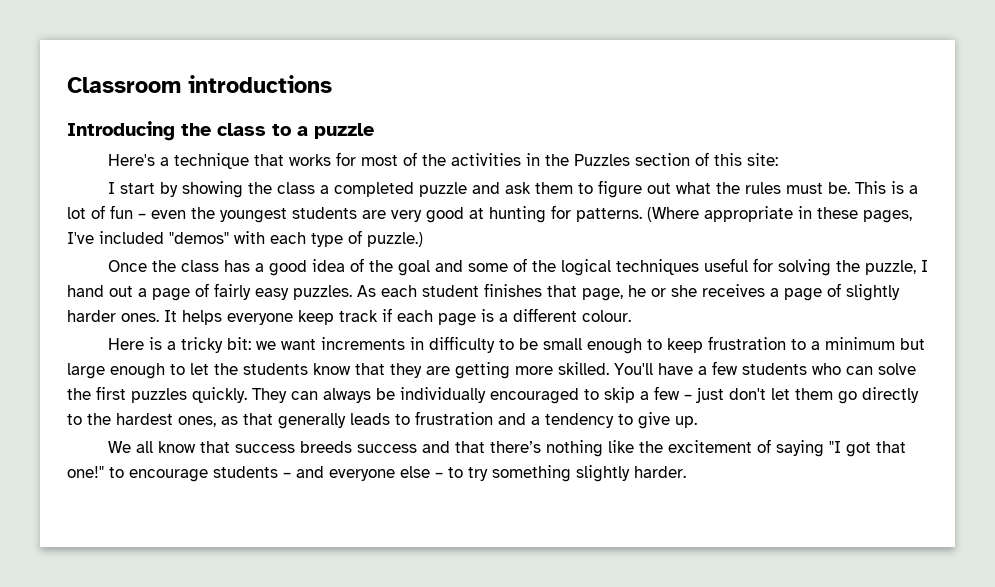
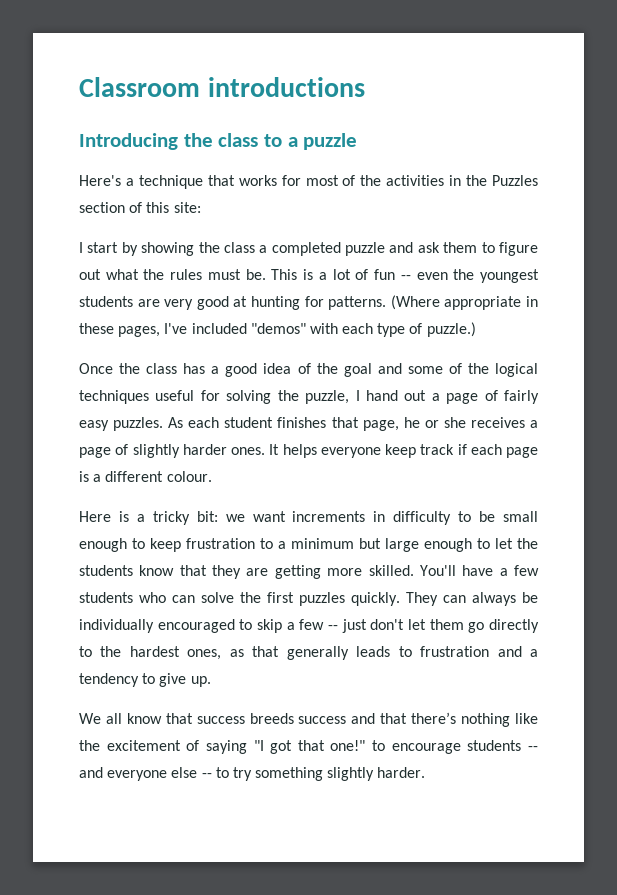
- This is a lot of fun – even the youngest students are very good at hunting for patterns.
+ This is a lot of fun -- even the youngest students are very good at hunting for patterns.
- They can always be individually encouraged to skip a few – just don't let them go directly to the hardest ones, as that generally leads to frustration and a tendency to give up.
+ They can always be individually encouraged to skip a few -- just don't let them go directly to the hardest ones, as that generally leads to frustration and a tendency to give up.
- We all know that success breeds success and that there’s nothing like the excitement of saying "I got that one!" to encourage students – and everyone else – to try something slightly harder.
+ We all know that success breeds success and that there’s nothing like the excitement of saying "I got that one!" to encourage students -- and everyone else -- to try something slightly harder.

